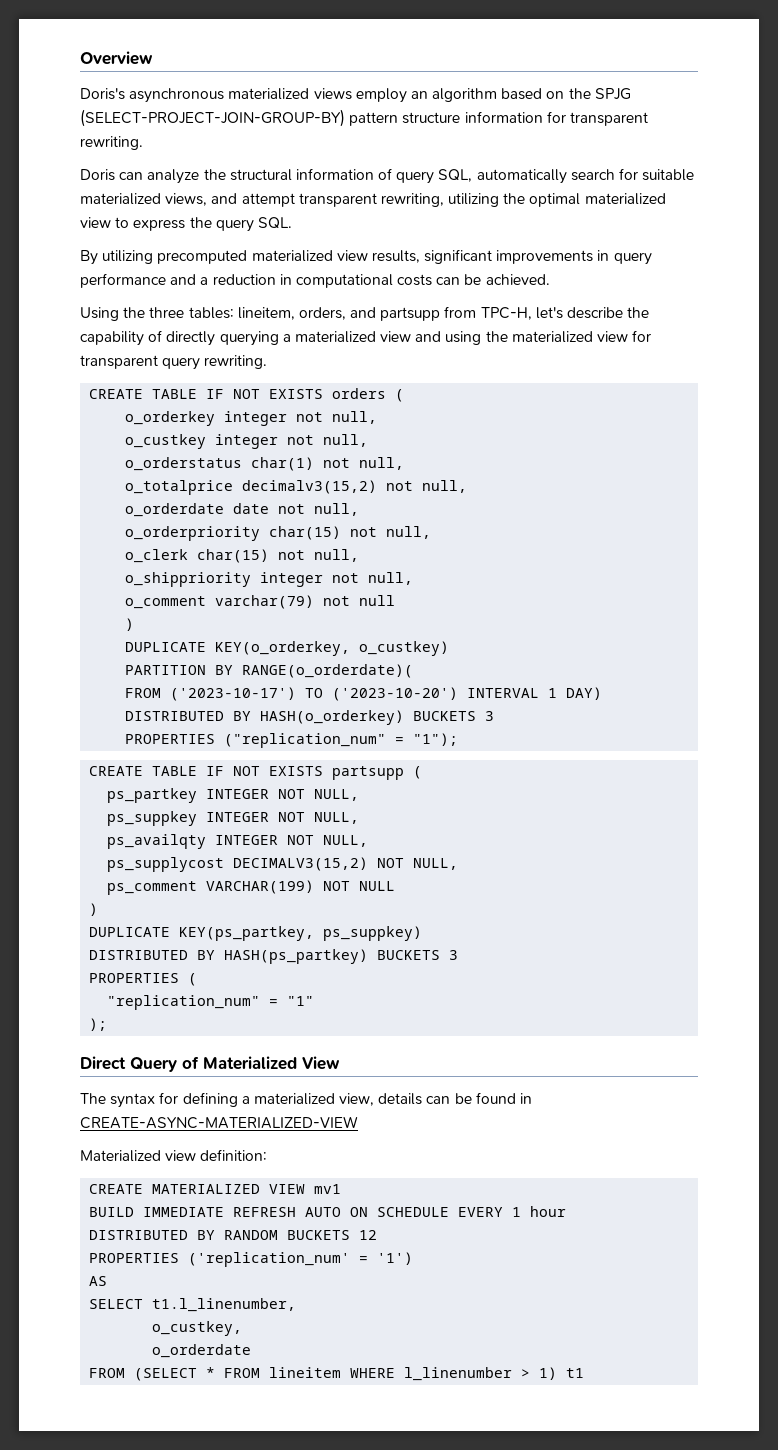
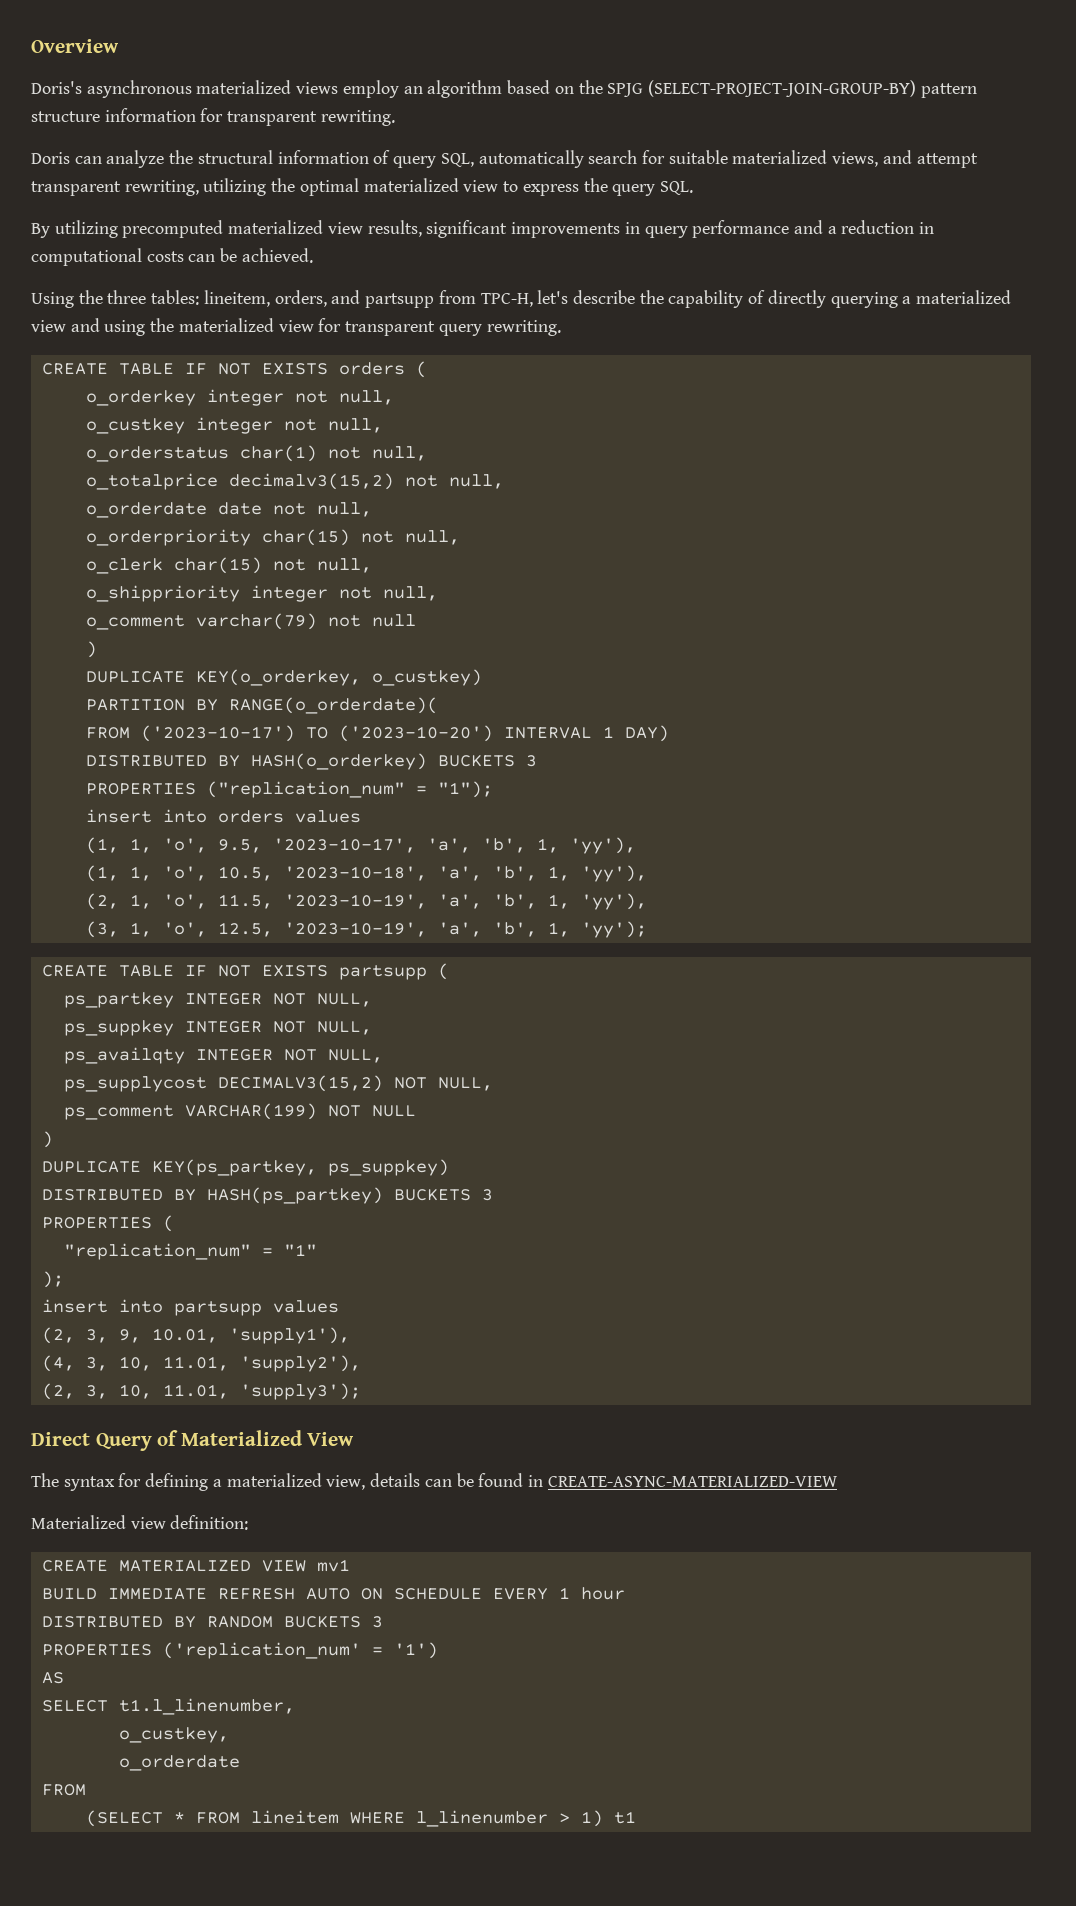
+ insert into orders values
+ (1, 1, 'o', 9.5, '2023-10-17', 'a', 'b', 1, 'yy'),
+ (1, 1, 'o', 10.5, '2023-10-18', 'a', 'b', 1, 'yy'),
+ (2, 1, 'o', 11.5, '2023-10-19', 'a', 'b', 1, 'yy'),
+ (3, 1, 'o', 12.5, '2023-10-19', 'a', 'b', 1, 'yy');
+ insert into partsupp values
+ (2, 3, 9, 10.01, 'supply1'),
+ (4, 3, 10, 11.01, 'supply2'),
+ (2, 3, 10, 11.01, 'supply3');
- DISTRIBUTED BY RANDOM BUCKETS 12
+ DISTRIBUTED BY RANDOM BUCKETS 3
  o_custkey,
  o_orderdate
- FROM (SELECT * FROM lineitem WHERE l_linenumber > 1) t1
+ FROM
+ (SELECT * FROM lineitem WHERE l_linenumber > 1) t1

